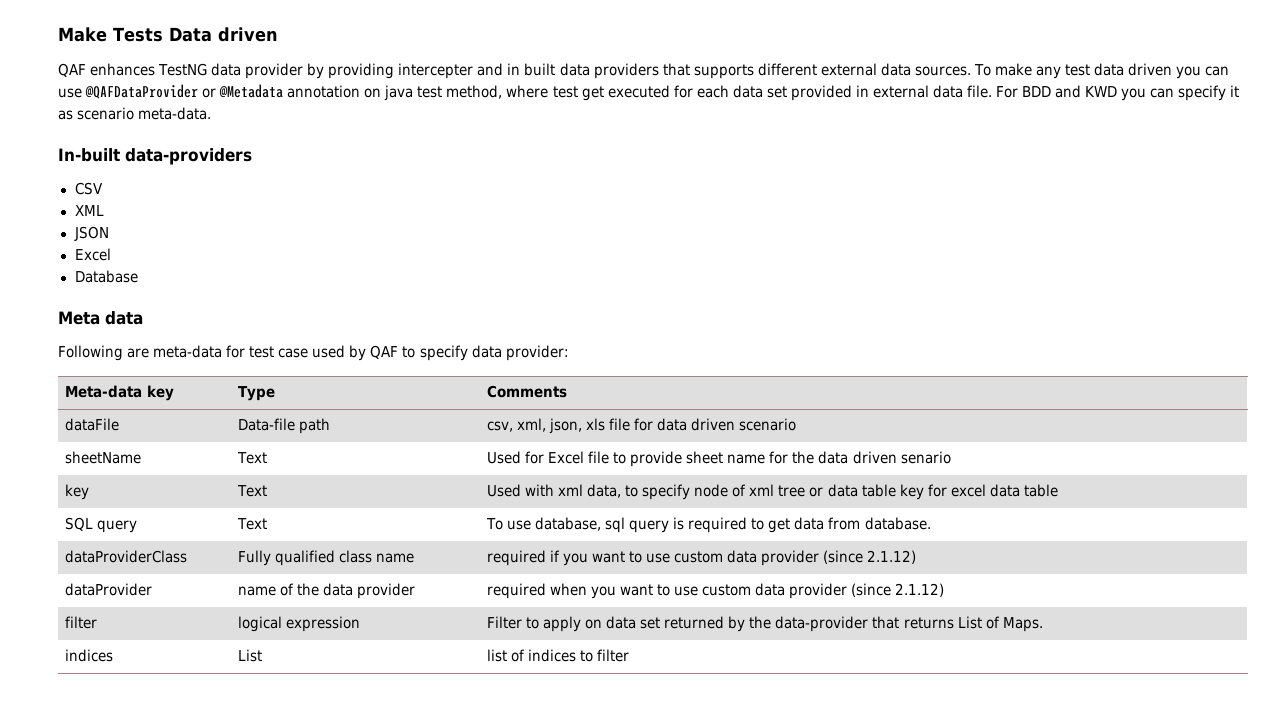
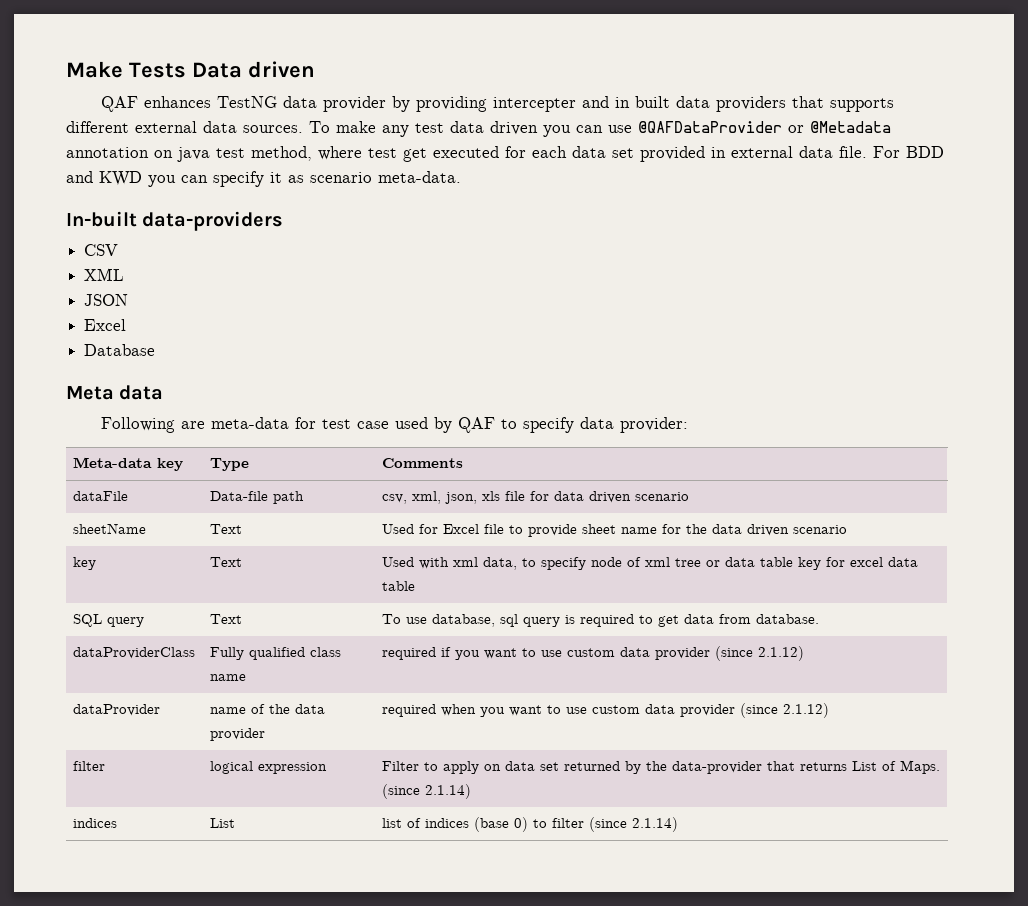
- sheetName | Text | Used for Excel file to provide sheet name for the data driven senario
+ sheetName | Text | Used for Excel file to provide sheet name for the data driven scenario
- filter | logical expression | Filter to apply on data set returned by the data-provider that returns List of Maps.
+ filter | logical expression | Filter to apply on data set returned by the data-provider that returns List of Maps. (since 2.1.14)
- indices | List | list of indices to filter
+ indices | List | list of indices (base 0) to filter (since 2.1.14)

